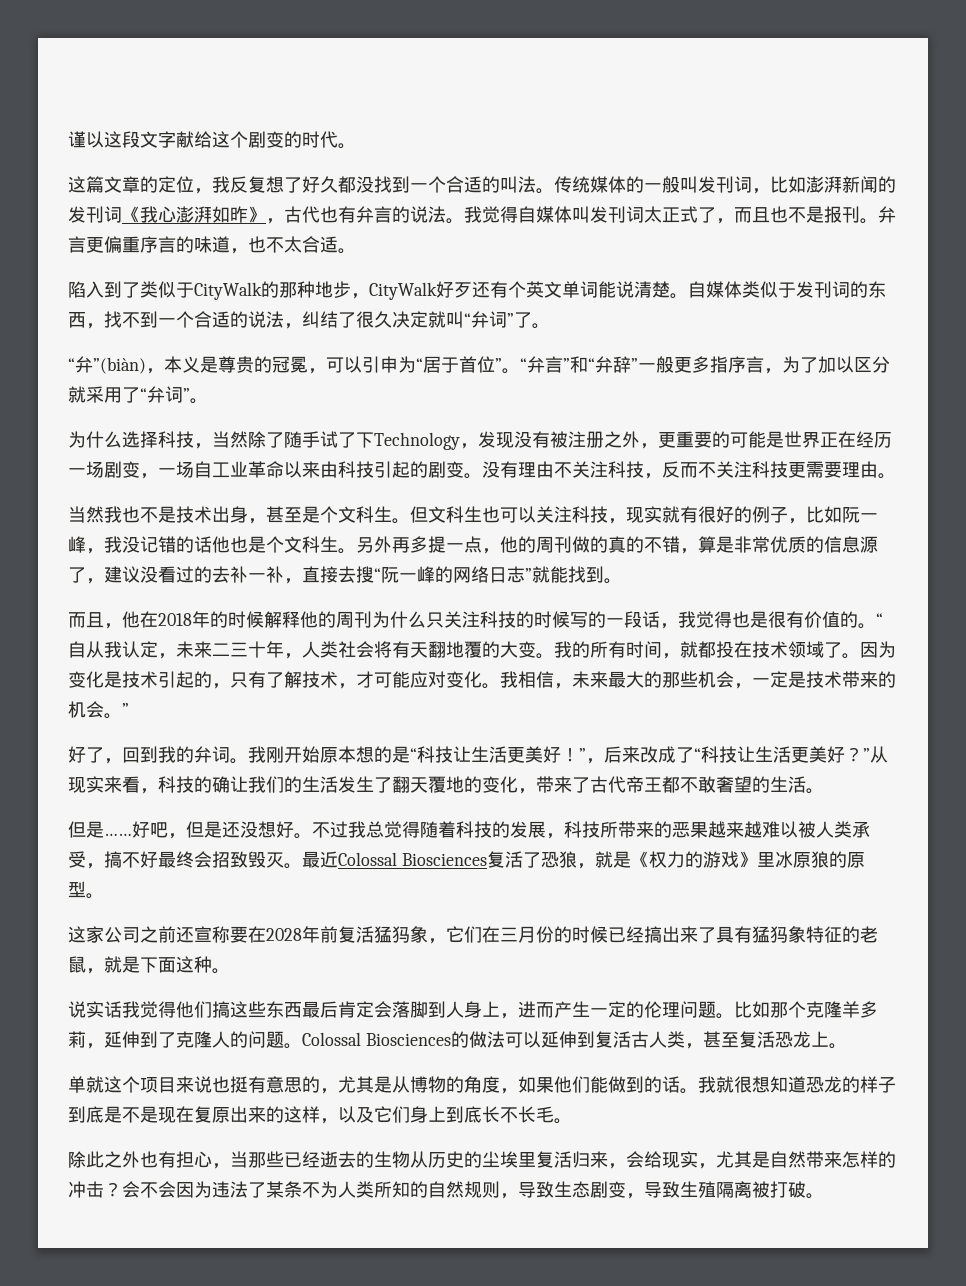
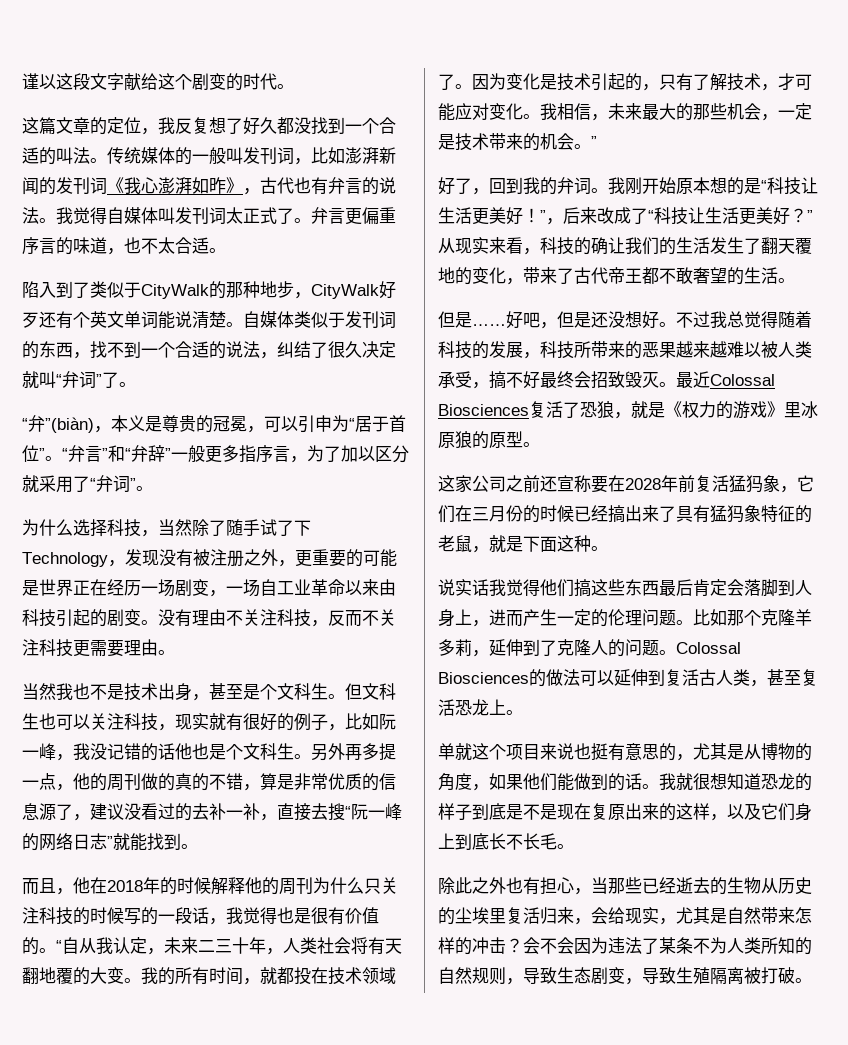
- 我觉得自媒体叫发刊词太正式了，而且也不是报刊。
+ 我觉得自媒体叫发刊词太正式了。

